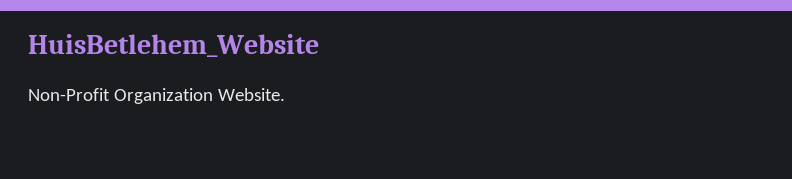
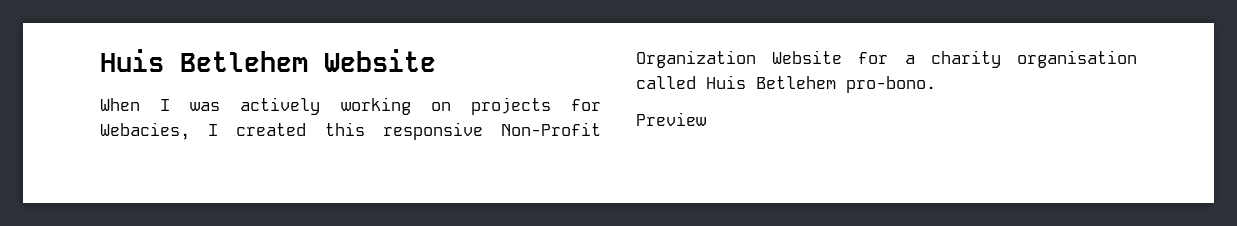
- HuisBetlehem_Website
- Non-Profit Organization Website.
+ Huis Betlehem Website
+ When I was actively working on projects for Webacies, I created this responsive Non-Profit Organization Website for a charity organisation called Huis Betlehem pro-bono.
+ Preview

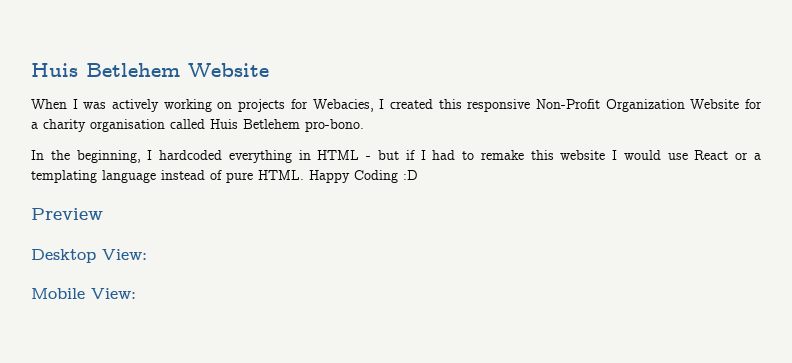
+ In the beginning, I hardcoded everything in HTML - but if I had to remake this website I would use React or a templating language instead of pure HTML. Happy Coding :D
  Preview
+ Desktop View:
+ Mobile View:

